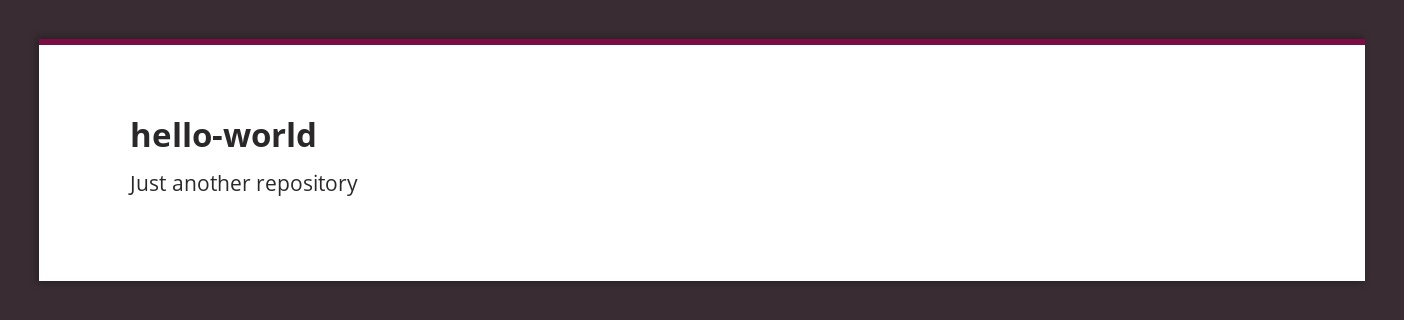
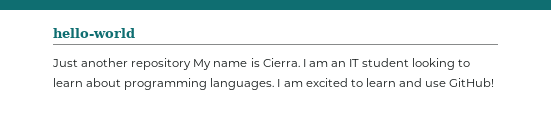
- Just another repository
+ Just another repository My name is Cierra. I am an IT student looking to learn about programming languages. I am excited to learn and use GitHub!

